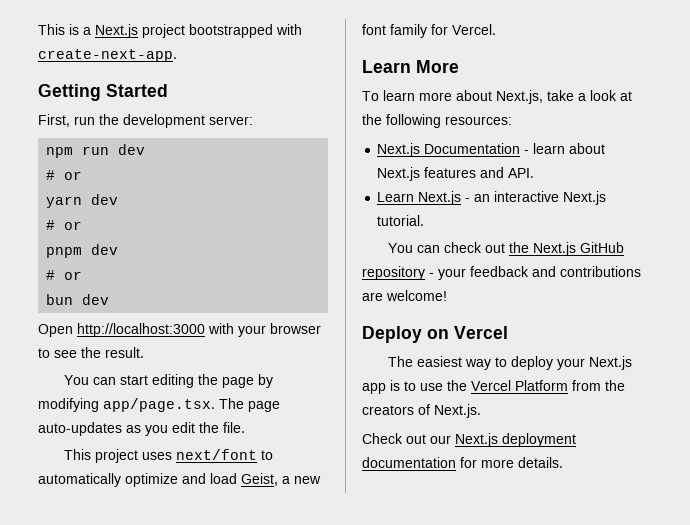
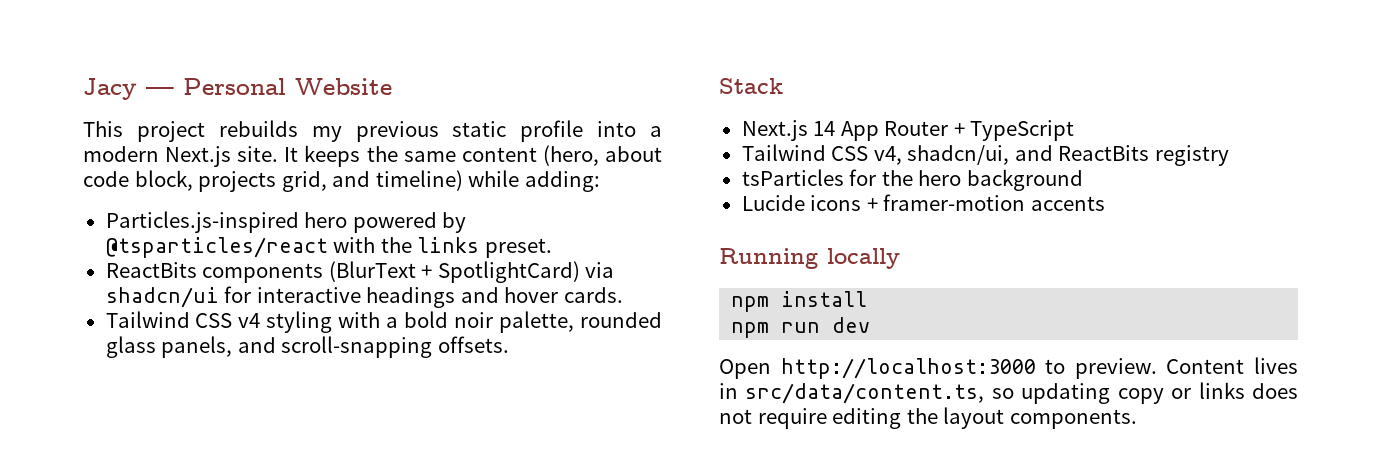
- This is a Next.js project bootstrapped with create-next-app.
- Getting Started
- First, run the development server:
+ Jacy — Personal Website
+ This project rebuilds my previous static profile into a modern Next.js site. It keeps the same content (hero, about code block, projects grid, and timeline) while adding:
+ Particles.js-inspired hero powered by @tsparticles/react with the links preset.
+ ReactBits components (BlurText + SpotlightCard) via shadcn/ui for interactive headings and hover cards.
+ Tailwind CSS v4 styling with a bold noir palette, rounded glass panels, and scroll-snapping offsets.
+ Stack
+ Next.js 14 App Router + TypeScript
+ Tailwind CSS v4, shadcn/ui, and ReactBits registry
+ tsParticles for the hero background
+ Lucide icons + framer-motion accents
+ Running locally
+ npm install
  npm run dev
- # or
- yarn dev
- # or
- pnpm dev
- # or
- bun dev
- Open http://localhost:3000 with your browser to see the result.
- You can start editing the page by modifying app/page.tsx. The page auto-updates as you edit the file.
- This project uses next/font to automatically optimize and load Geist, a new font family for Vercel.
- Learn More
- To learn more about Next.js, take a look at the following resources:
- Next.js Documentation - learn about Next.js features and API.
- Learn Next.js - an interactive Next.js tutorial.
- You can check out the Next.js GitHub repository - your feedback and contributions are welcome!
- Deploy on Vercel
- The easiest way to deploy your Next.js app is to use the Vercel Platform from the creators of Next.js.
- Check out our Next.js deployment documentation for more details.
+ Open http://localhost:3000 to preview. Content lives in src/data/content.ts, so updating copy or links does not require editing the layout components.

